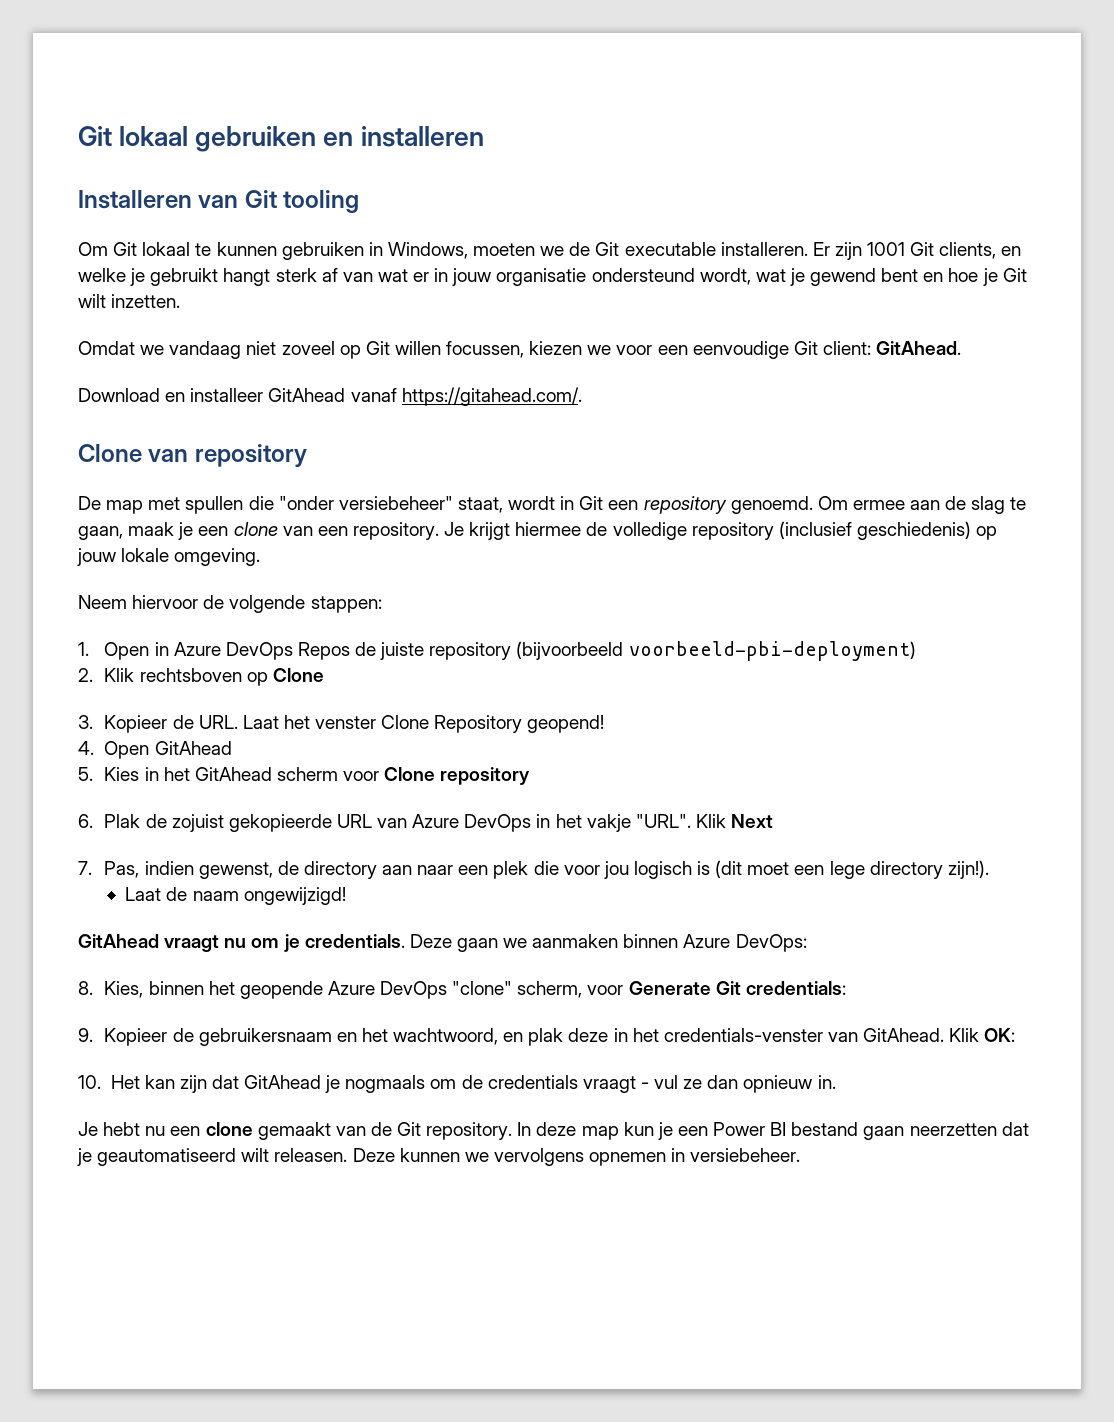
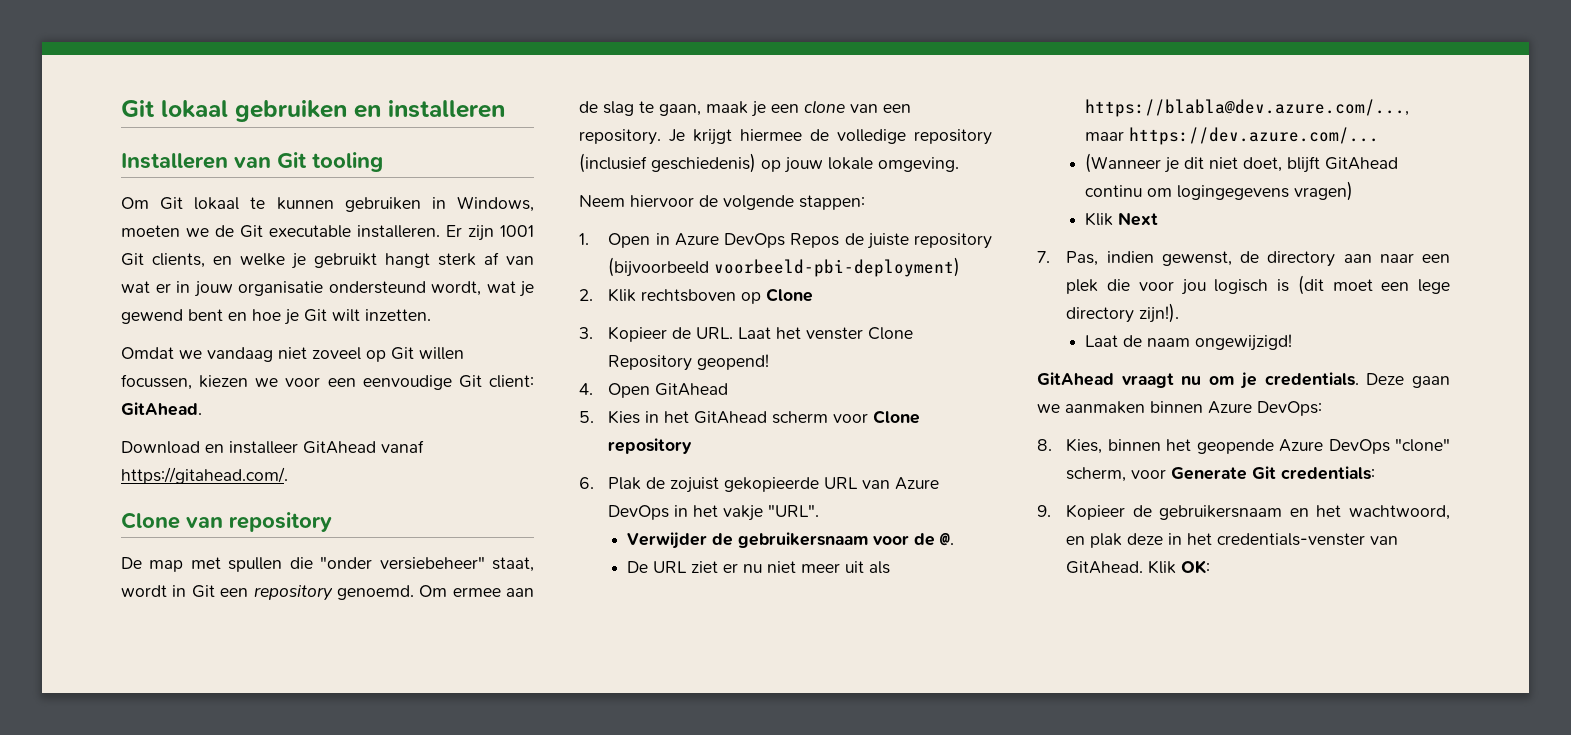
- 6. Plak de zojuist gekopieerde URL van Azure DevOps in het vakje "URL". Klik Next
+ 6. Plak de zojuist gekopieerde URL van Azure DevOps in het vakje "URL".
+ Verwijder de gebruikersnaam voor de @.
+ De URL ziet er nu niet meer uit als https://blabla@dev.azure.com/..., maar https://dev.azure.com/...
+ (Wanneer je dit niet doet, blijft GitAhead continu om logingegevens vragen)
+ Klik Next
- 10. Het kan zijn dat GitAhead je nogmaals om de credentials vraagt - vul ze dan opnieuw in.
- Je hebt nu een clone gemaakt van de Git repository. In deze map kun je een Power BI bestand gaan neerzetten dat je geautomatiseerd wilt releasen. Deze kunnen we vervolgens opnemen in versiebeheer.

